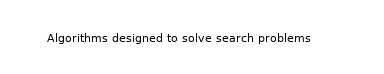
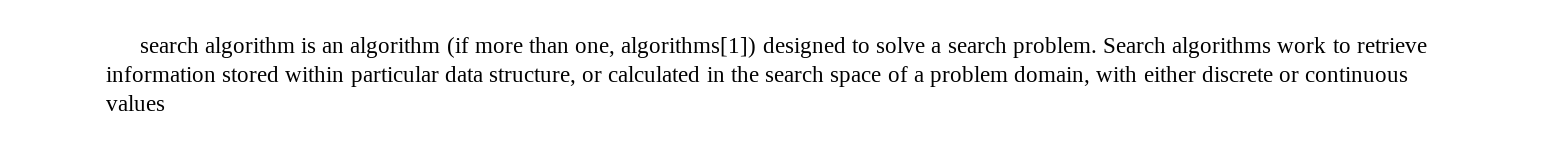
- Algorithms designed to solve search problems
+ search algorithm is an algorithm (if more than one, algorithms[1]) designed to solve a search problem. Search algorithms work to retrieve information stored within particular data structure, or calculated in the search space of a problem domain, with either discrete or continuous values

